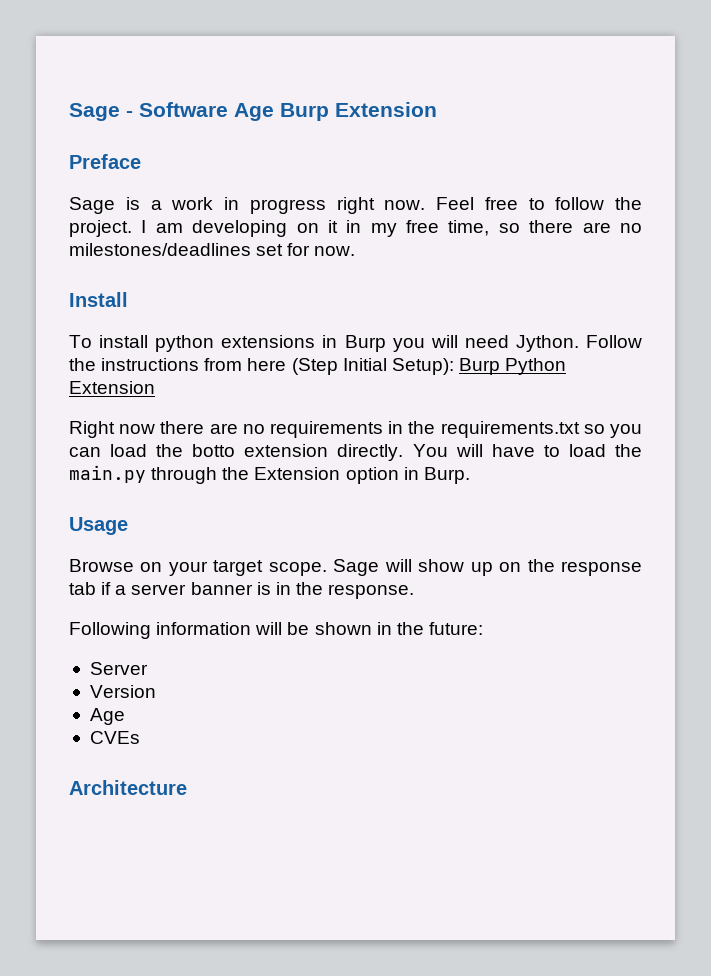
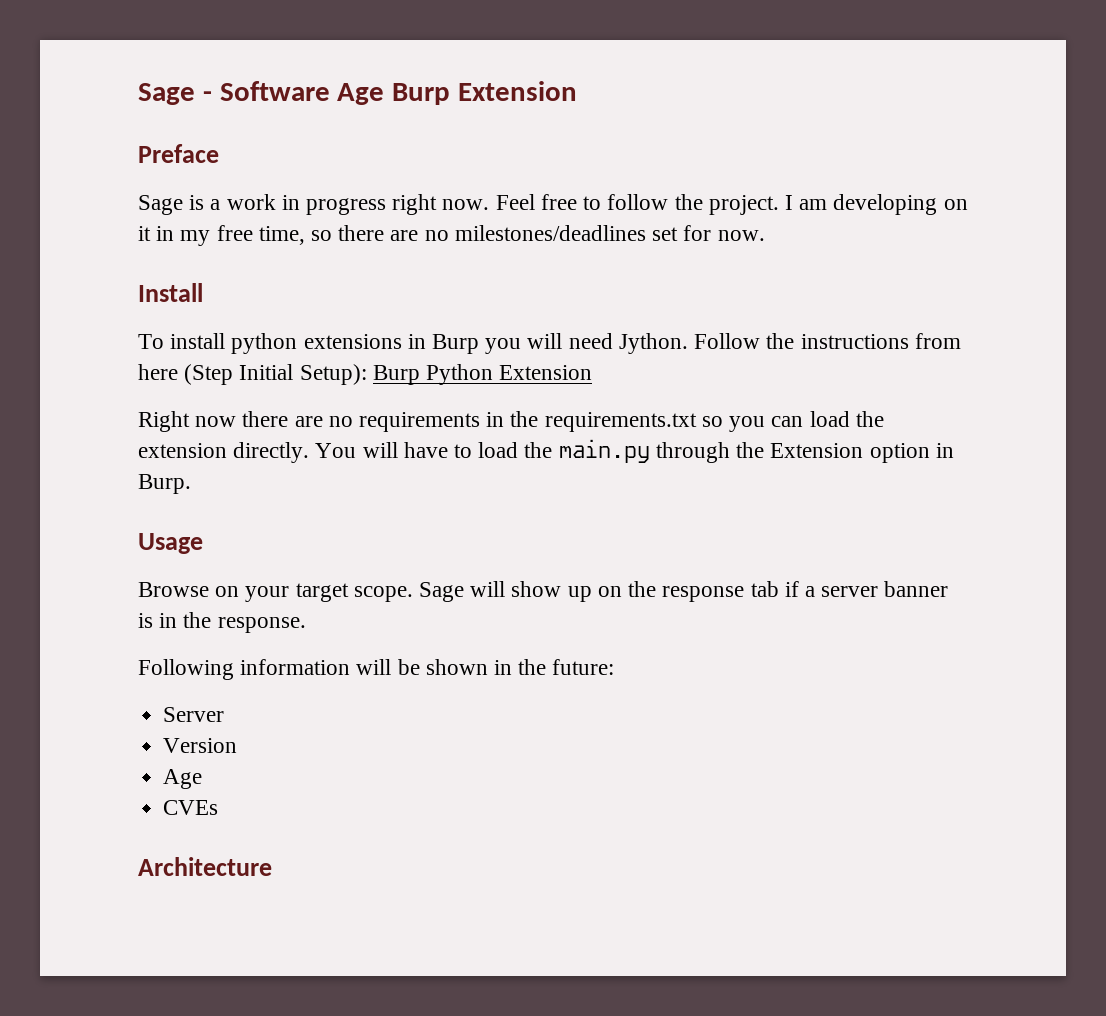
- Right now there are no requirements in the requirements.txt so you can load the botto extension directly.
+ Right now there are no requirements in the requirements.txt so you can load the extension directly.

